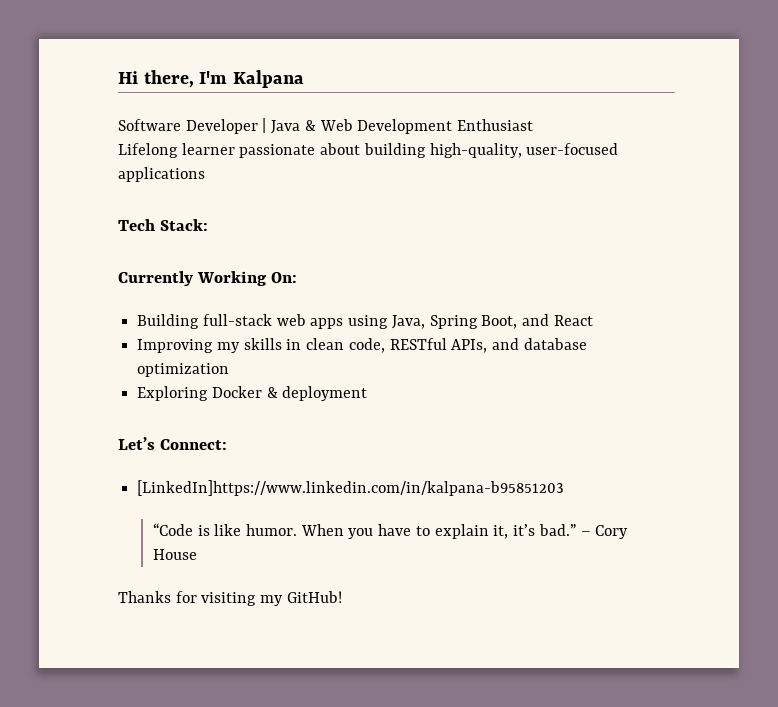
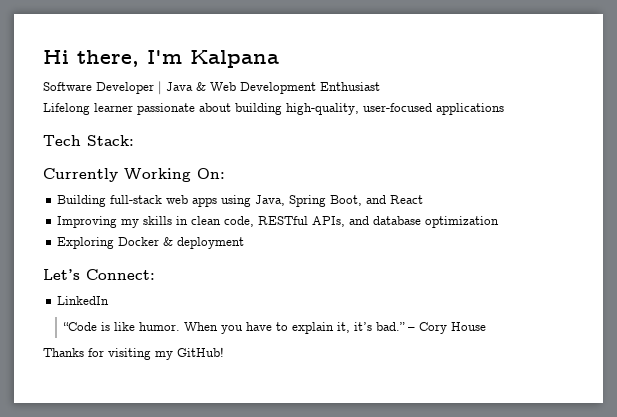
- [LinkedIn]https://www.linkedin.com/in/kalpana-b95851203
+ LinkedIn

